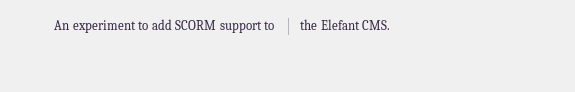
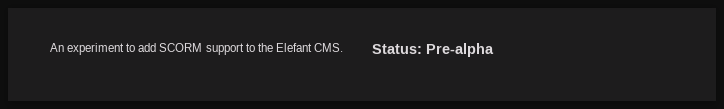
+ Status: Pre-alpha

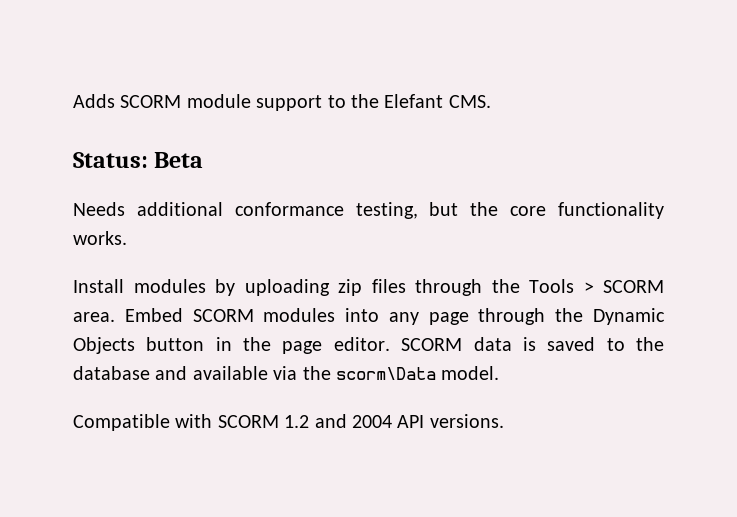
- An experiment to add SCORM support to the Elefant CMS.
+ Adds SCORM module support to the Elefant CMS.
- Status: Pre-alpha
+ Status: Beta
+ Needs additional conformance testing, but the core functionality works.
+ Install modules by uploading zip files through the Tools > SCORM area. Embed SCORM modules into any page through the Dynamic Objects button in the page editor. SCORM data is saved to the database and available via the scorm\Data model.
+ Compatible with SCORM 1.2 and 2004 API versions.

